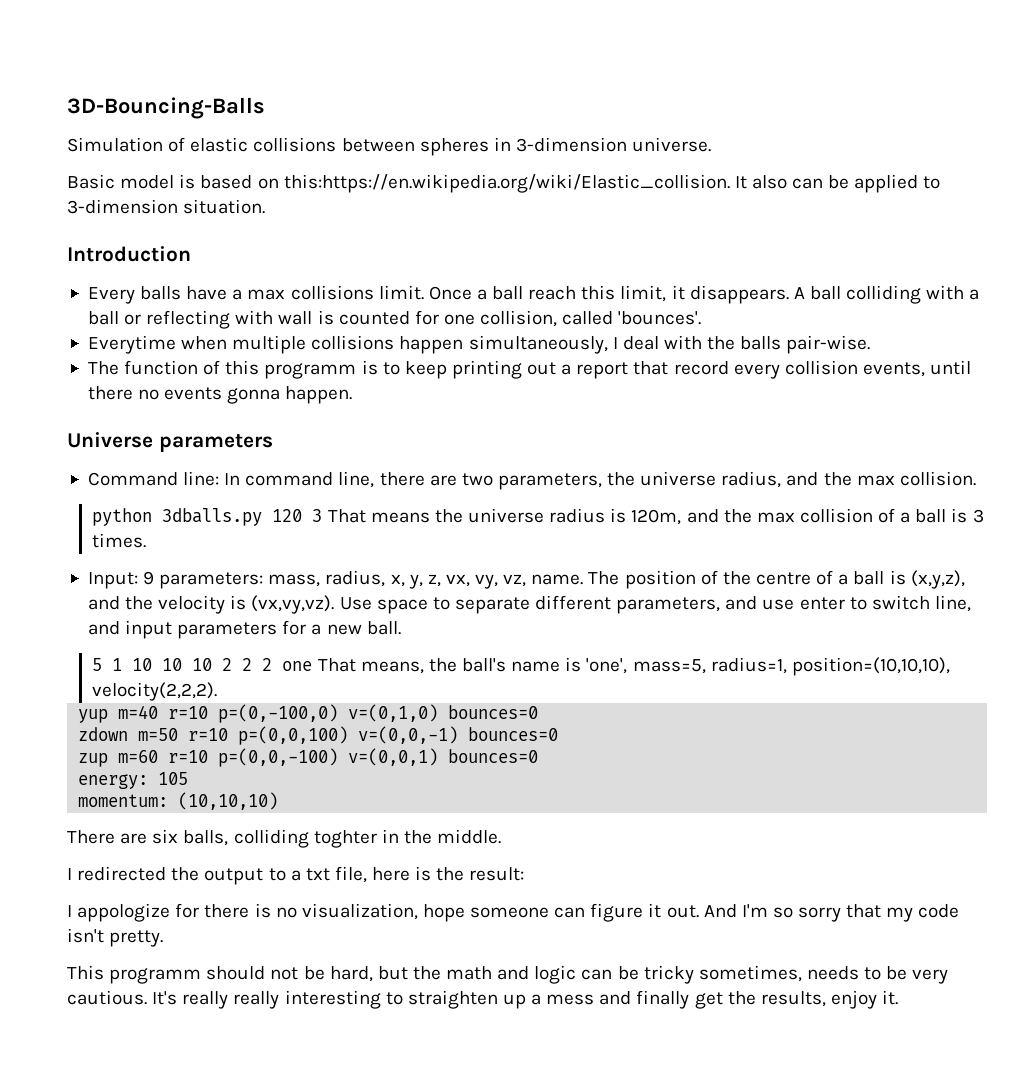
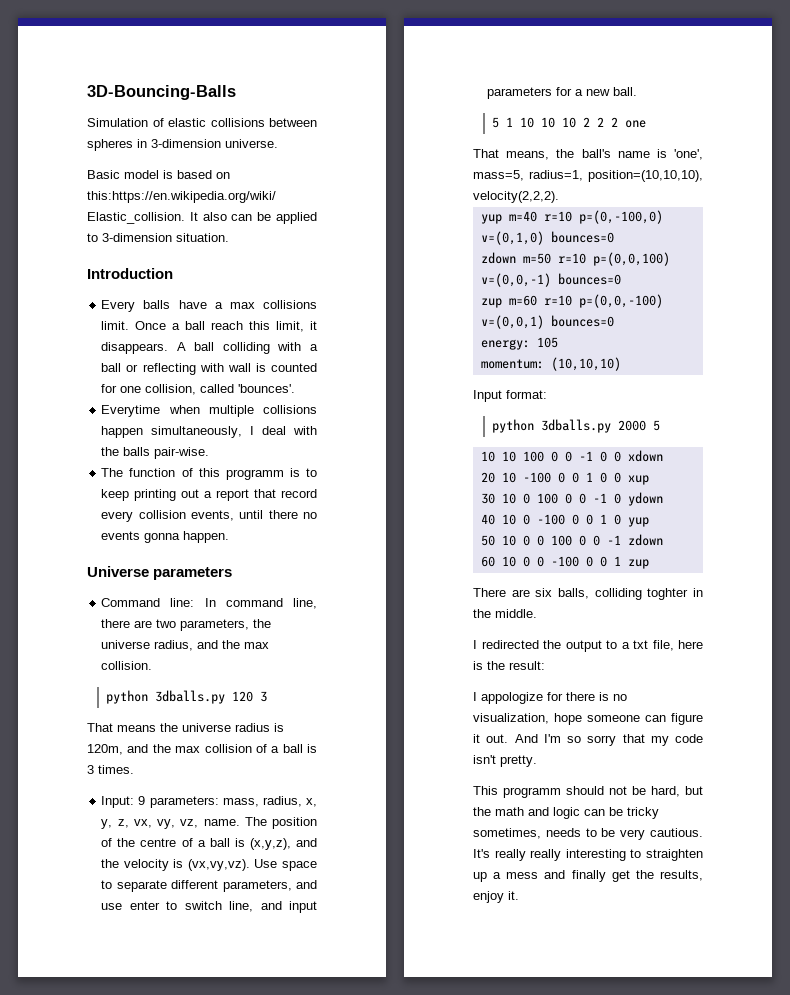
- python 3dballs.py 120 3 That means the universe radius is 120m, and the max collision of a ball is 3 times.
+ python 3dballs.py 120 3
+ That means the universe radius is 120m, and the max collision of a ball is 3 times.
- 5 1 10 10 10 2 2 2 one That means, the ball's name is 'one', mass=5, radius=1, position=(10,10,10), velocity(2,2,2).
+ 5 1 10 10 10 2 2 2 one
+ That means, the ball's name is 'one', mass=5, radius=1, position=(10,10,10), velocity(2,2,2).
+ Input format:
+ python 3dballs.py 2000 5
+ 10 10 100 0 0 -1 0 0 xdown
+ 20 10 -100 0 0 1 0 0 xup
+ 30 10 0 100 0 0 -1 0 ydown
+ 40 10 0 -100 0 0 1 0 yup
+ 50 10 0 0 100 0 0 -1 zdown
+ 60 10 0 0 -100 0 0 1 zup

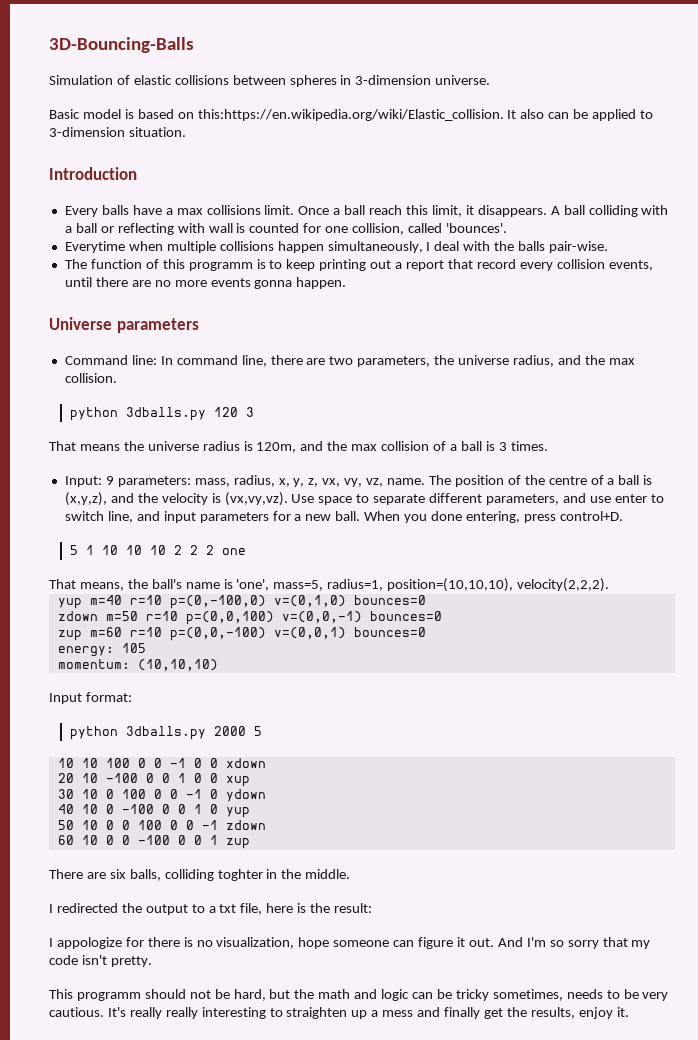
- The function of this programm is to keep printing out a report that record every collision events, until there no events gonna happen.
+ The function of this programm is to keep printing out a report that record every collision events, until there are no more events gonna happen.
+ When you done entering, press control+D.

